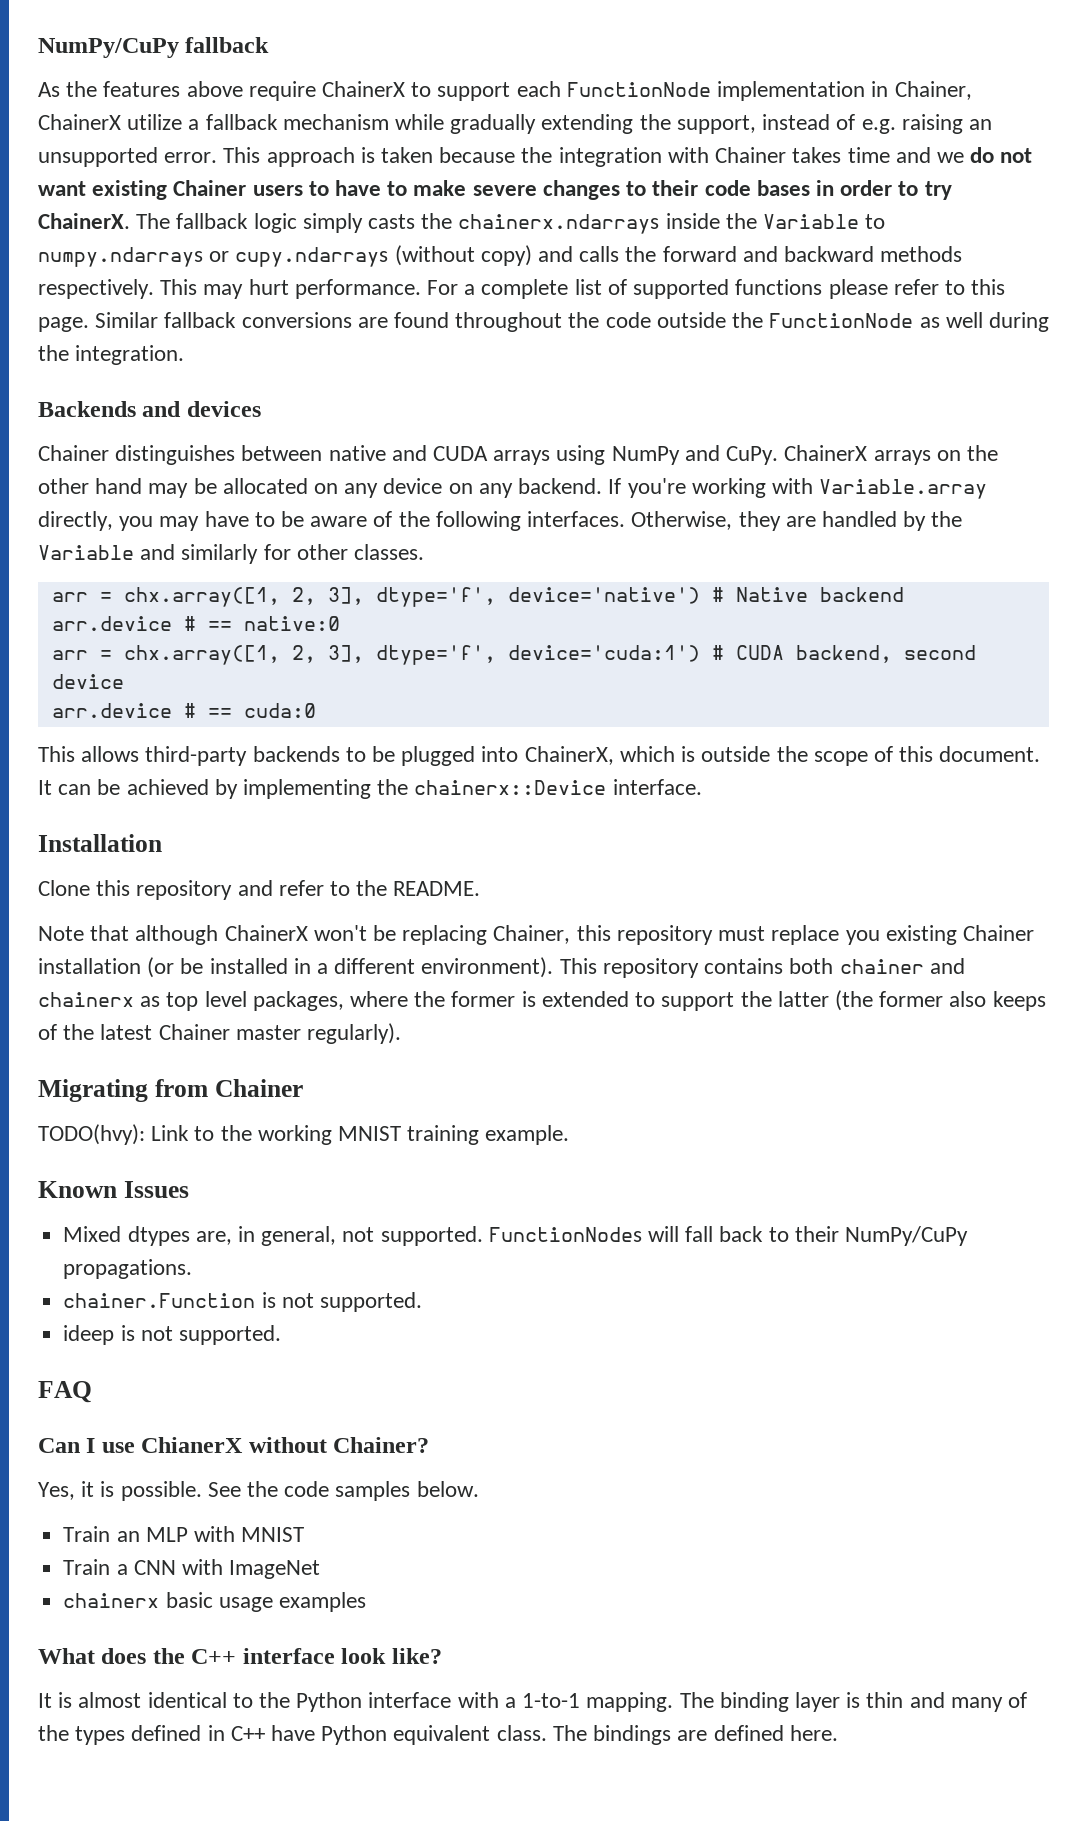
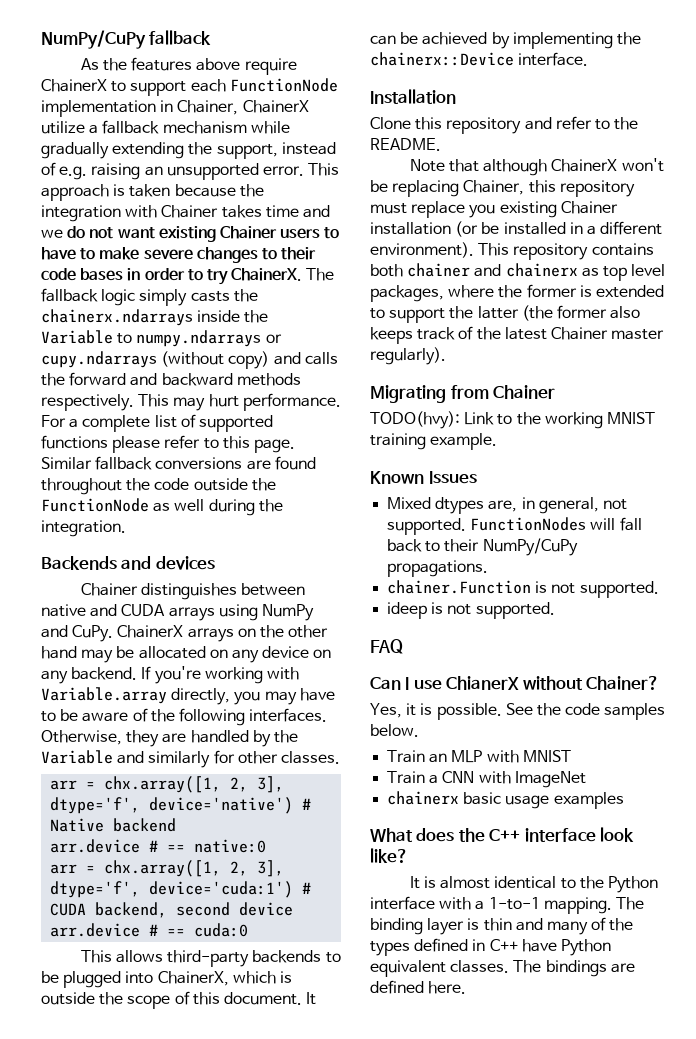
- This repository contains both chainer and chainerx as top level packages, where the former is extended to support the latter (the former also keeps of the latest Chainer master regularly).
+ This repository contains both chainer and chainerx as top level packages, where the former is extended to support the latter (the former also keeps track of the latest Chainer master regularly).
- The binding layer is thin and many of the types defined in C++ have Python equivalent class.
+ The binding layer is thin and many of the types defined in C++ have Python equivalent classes.

